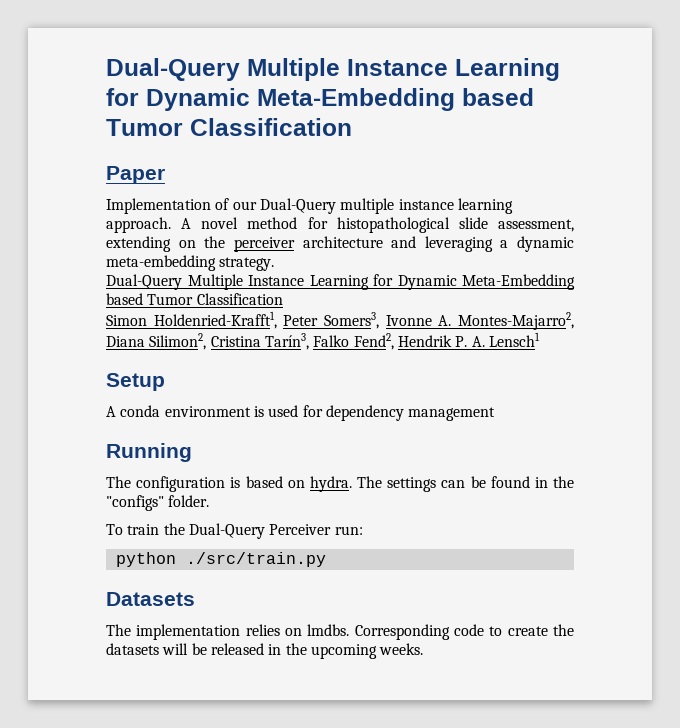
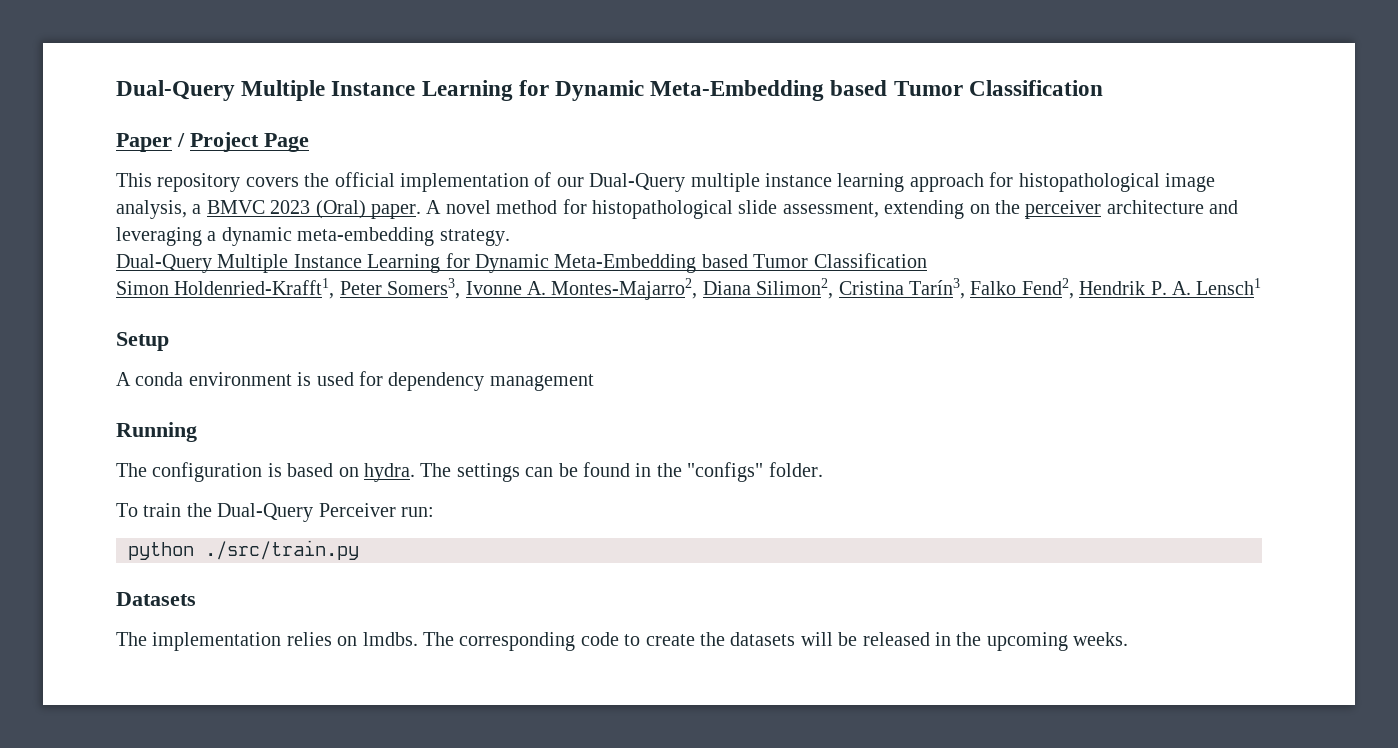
- Paper
- Implementation of our Dual-Query multiple instance learning approach.
+ Paper / Project Page
+ This repository covers the official implementation of our Dual-Query multiple instance learning approach for histopathological image analysis, a BMVC 2023 (Oral) paper.
- Corresponding code to create the datasets will be released in the upcoming weeks.
+ The corresponding code to create the datasets will be released in the upcoming weeks.

